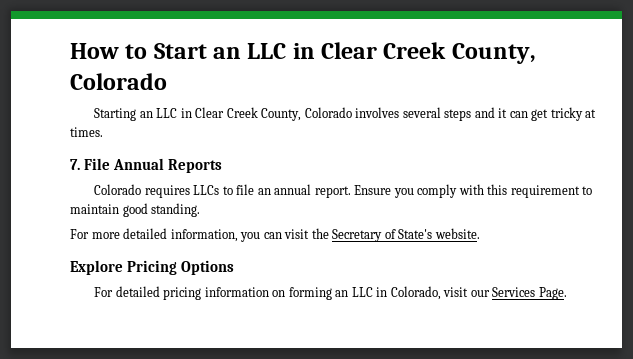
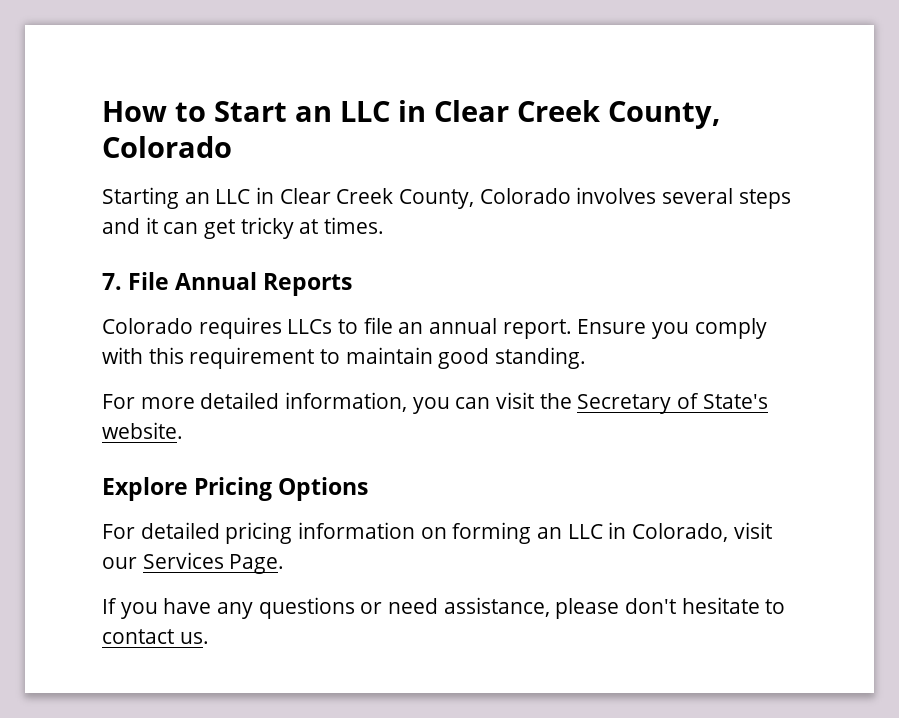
+ If you have any questions or need assistance, please don't hesitate to contact us.

